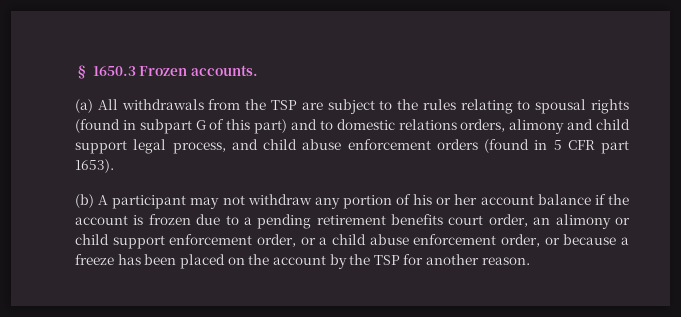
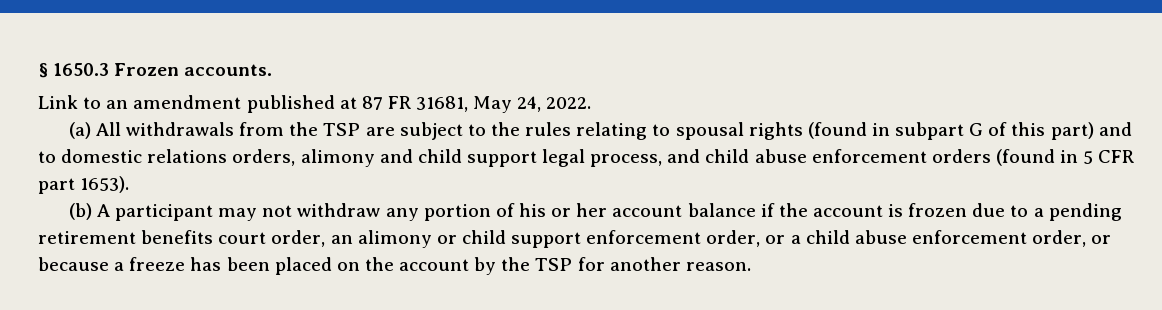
+ Link to an amendment published at 87 FR 31681, May 24, 2022.

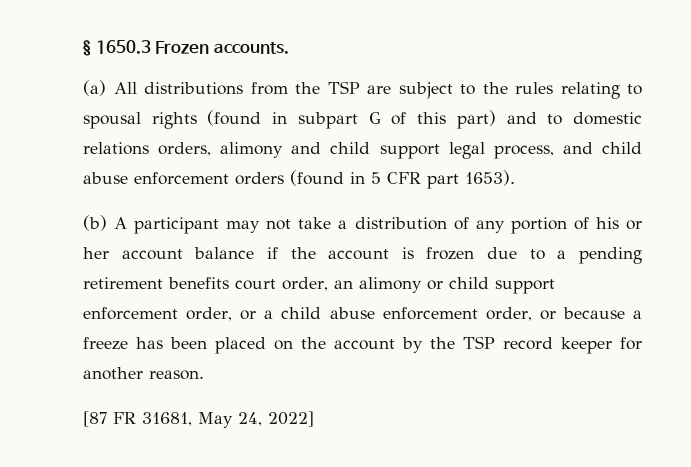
- Link to an amendment published at 87 FR 31681, May 24, 2022.
- (a) All withdrawals from the TSP are subject to the rules relating to spousal rights (found in subpart G of this part) and to domestic relations orders, alimony and child support legal process, and child abuse enforcement orders (found in 5 CFR part 1653).
+ (a) All distributions from the TSP are subject to the rules relating to spousal rights (found in subpart G of this part) and to domestic relations orders, alimony and child support legal process, and child abuse enforcement orders (found in 5 CFR part 1653).
- (b) A participant may not withdraw any portion of his or her account balance if the account is frozen due to a pending retirement benefits court order, an alimony or child support enforcement order, or a child abuse enforcement order, or because a freeze has been placed on the account by the TSP for another reason.
+ (b) A participant may not take a distribution of any portion of his or her account balance if the account is frozen due to a pending retirement benefits court order, an alimony or child support enforcement order, or a child abuse enforcement order, or because a freeze has been placed on the account by the TSP record keeper for another reason.
+ [87 FR 31681, May 24, 2022]

